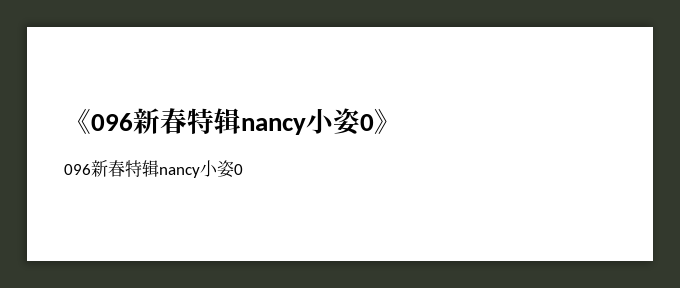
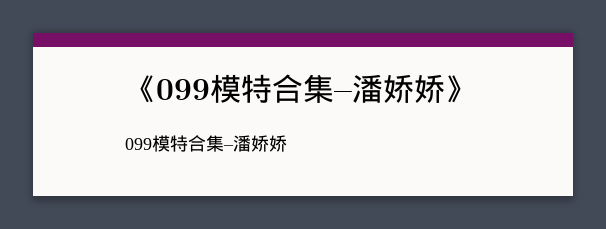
- 《096新春特辑nancy小姿0》
- 096新春特辑nancy小姿0
+ 《099模特合集–潘娇娇》
+ 099模特合集–潘娇娇

